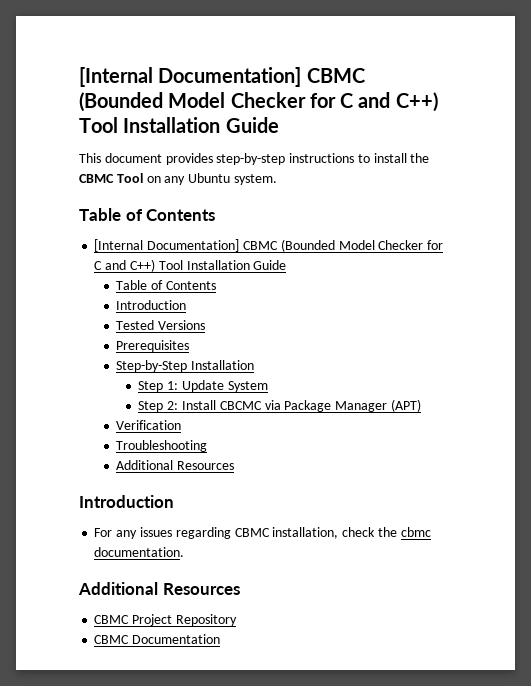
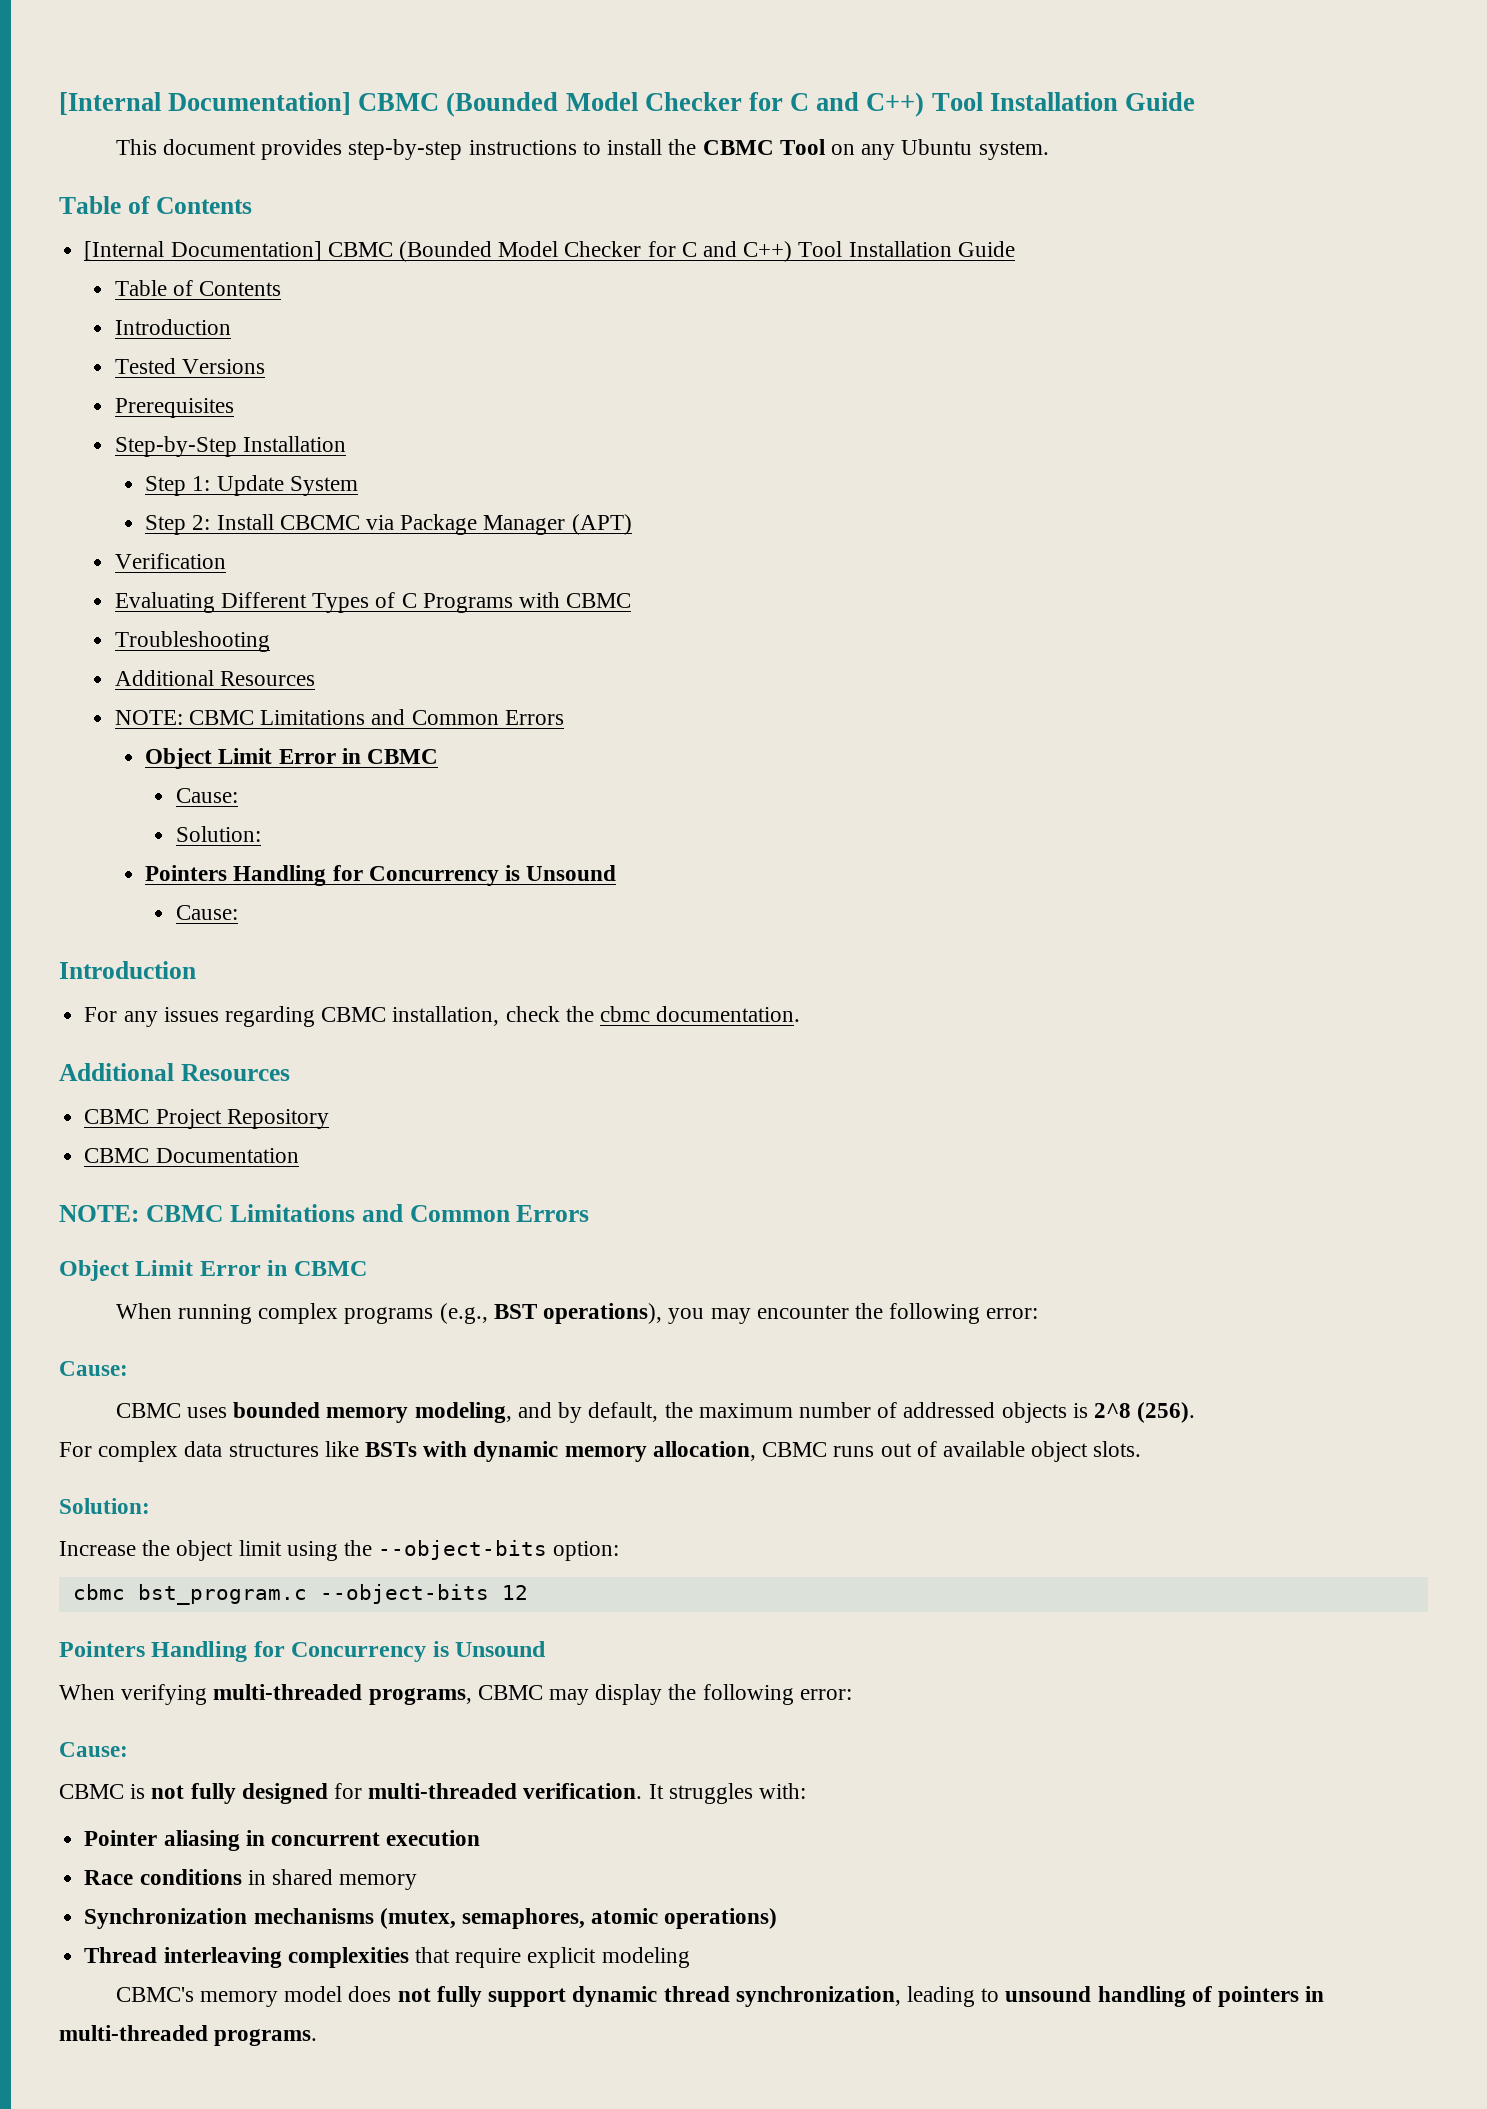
+ Evaluating Different Types of C Programs with CBMC
  Troubleshooting
  Additional Resources
+ NOTE: CBMC Limitations and Common Errors
+ Object Limit Error in CBMC
+ Cause:
+ Solution:
+ Pointers Handling for Concurrency is Unsound
+ Cause:
  CBMC Documentation
+ NOTE: CBMC Limitations and Common Errors
+ Object Limit Error in CBMC
+ When running complex programs (e.g., BST operations), you may encounter the following error:
+ Cause:
+ CBMC uses bounded memory modeling, and by default, the maximum number of addressed objects is 2^8 (256).
+ For complex data structures like BSTs with dynamic memory allocation, CBMC runs out of available object slots.
+ Solution:
+ Increase the object limit using the --object-bits option:
+ cbmc bst_program.c --object-bits 12
+ Pointers Handling for Concurrency is Unsound
+ When verifying multi-threaded programs, CBMC may display the following error:
+ Cause:
+ CBMC is not fully designed for multi-threaded verification. It struggles with:
+ Pointer aliasing in concurrent execution
+ Race conditions in shared memory
+ Synchronization mechanisms (mutex, semaphores, atomic operations)
+ Thread interleaving complexities that require explicit modeling
+ CBMC's memory model does not fully support dynamic thread synchronization, leading to unsound handling of pointers in multi-threaded programs.

